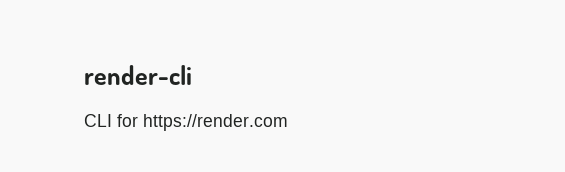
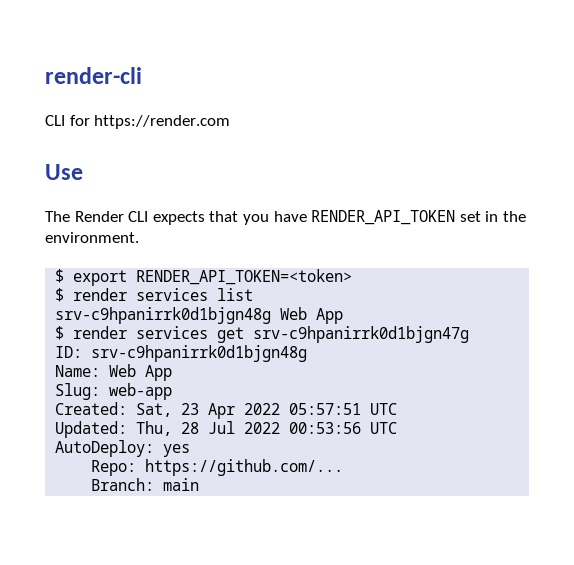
+ Use
+ The Render CLI expects that you have RENDER_API_TOKEN set in the environment.
+ $ export RENDER_API_TOKEN=<token>
+ $ render services list
+ srv-c9hpanirrk0d1bjgn48g Web App
+ $ render services get srv-c9hpanirrk0d1bjgn47g
+ ID: srv-c9hpanirrk0d1bjgn48g
+ Name: Web App
+ Slug: web-app
+ Created: Sat, 23 Apr 2022 05:57:51 UTC
+ Updated: Thu, 28 Jul 2022 00:53:56 UTC
+ AutoDeploy: yes
+ Repo: https://github.com/...
+ Branch: main

